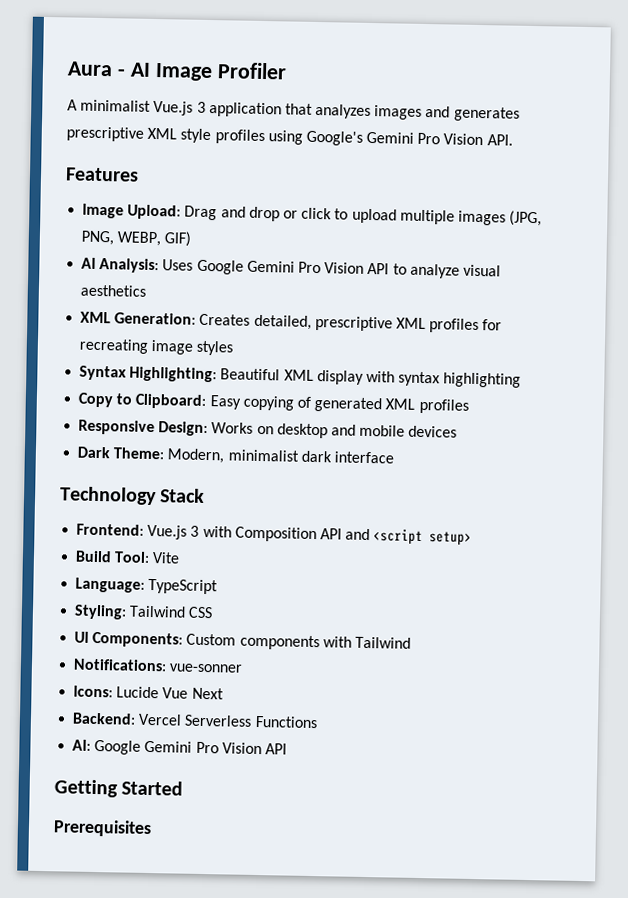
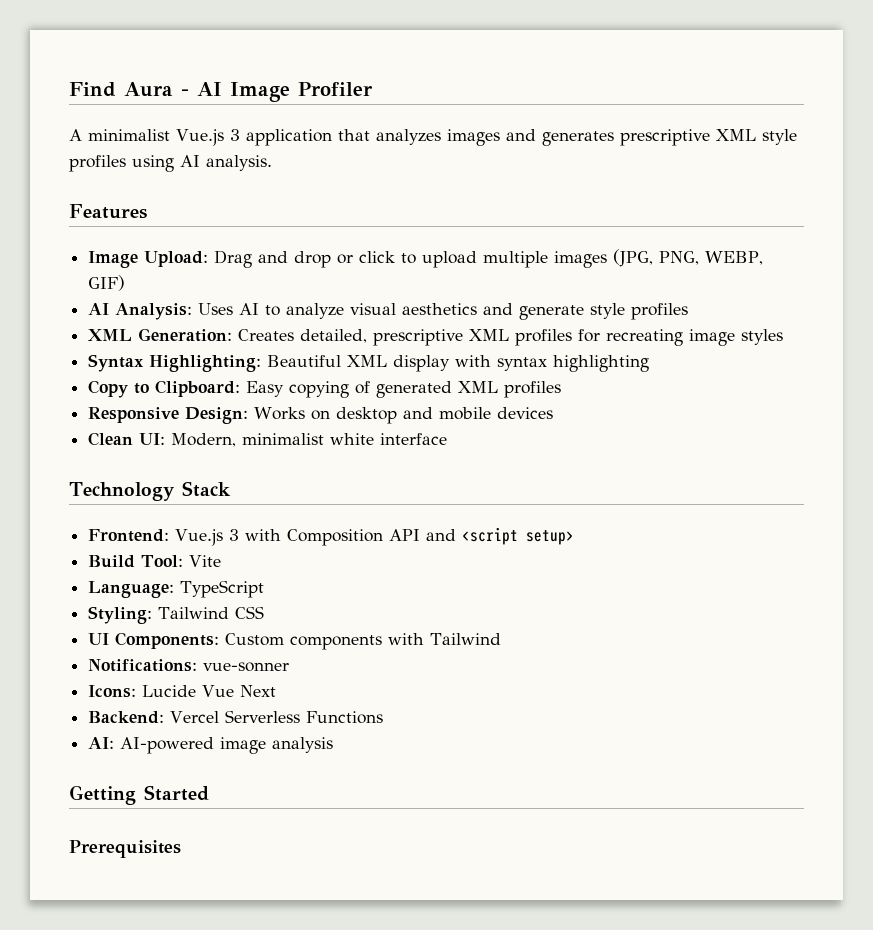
- Aura - AI Image Profiler
+ Find Aura - AI Image Profiler
- A minimalist Vue.js 3 application that analyzes images and generates prescriptive XML style profiles using Google's Gemini Pro Vision API.
+ A minimalist Vue.js 3 application that analyzes images and generates prescriptive XML style profiles using AI analysis.
- AI Analysis: Uses Google Gemini Pro Vision API to analyze visual aesthetics
+ AI Analysis: Uses AI to analyze visual aesthetics and generate style profiles
- Dark Theme: Modern, minimalist dark interface
+ Clean UI: Modern, minimalist white interface
- AI: Google Gemini Pro Vision API
+ AI: AI-powered image analysis

